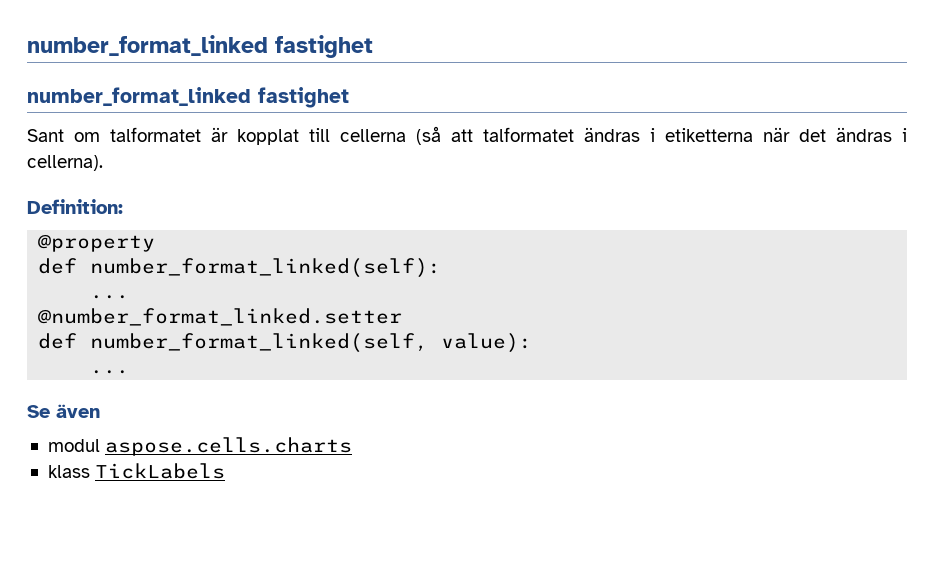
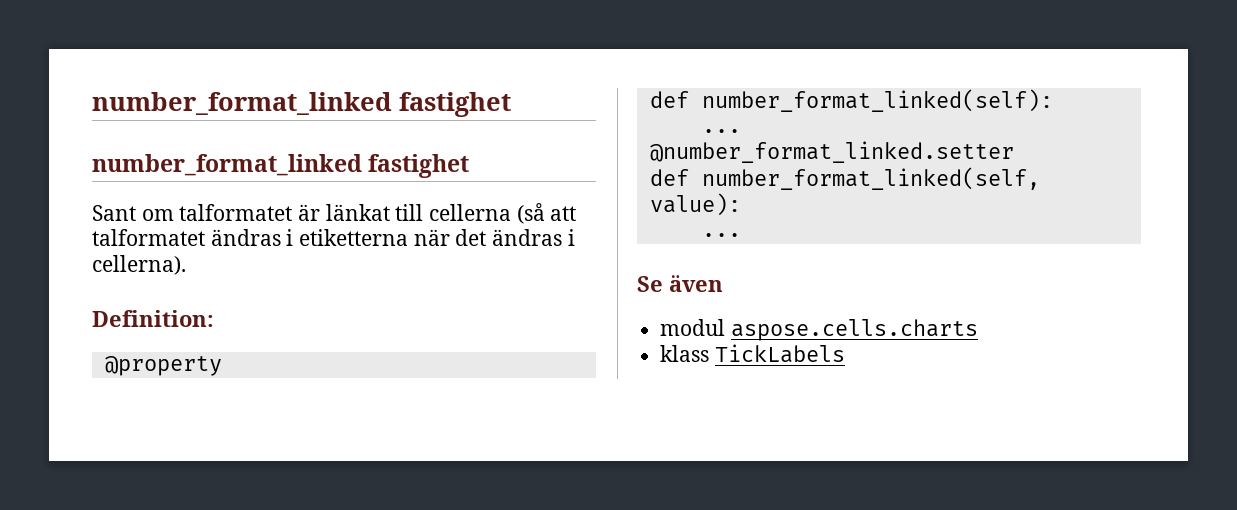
- Sant om talformatet är kopplat till cellerna (så att talformatet ändras i etiketterna när det ändras i cellerna).
+ Sant om talformatet är länkat till cellerna (så att talformatet ändras i etiketterna när det ändras i cellerna).

